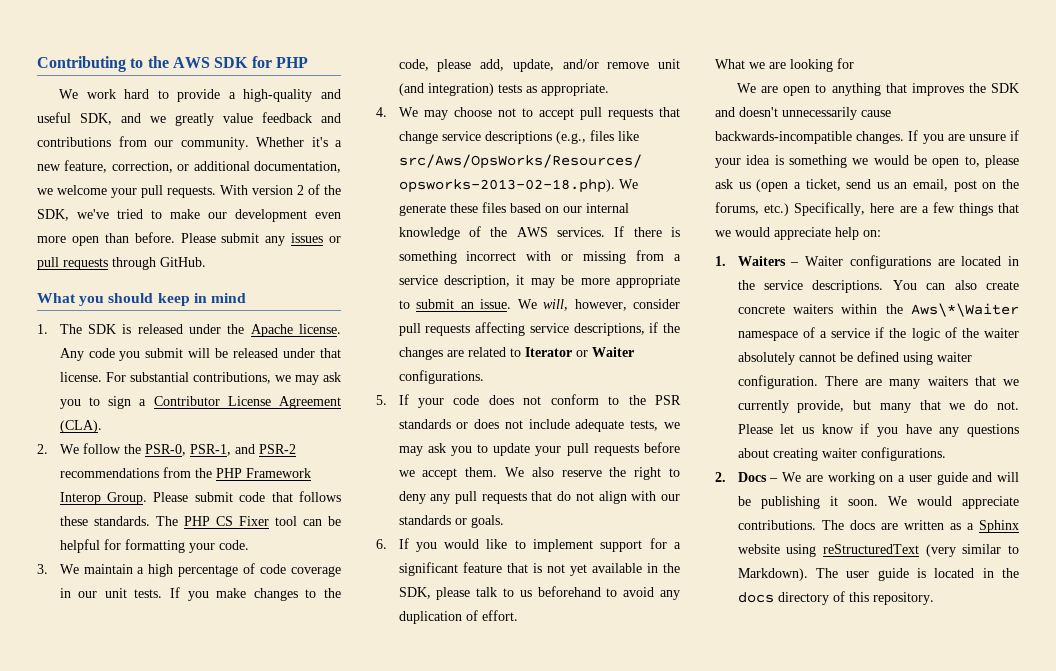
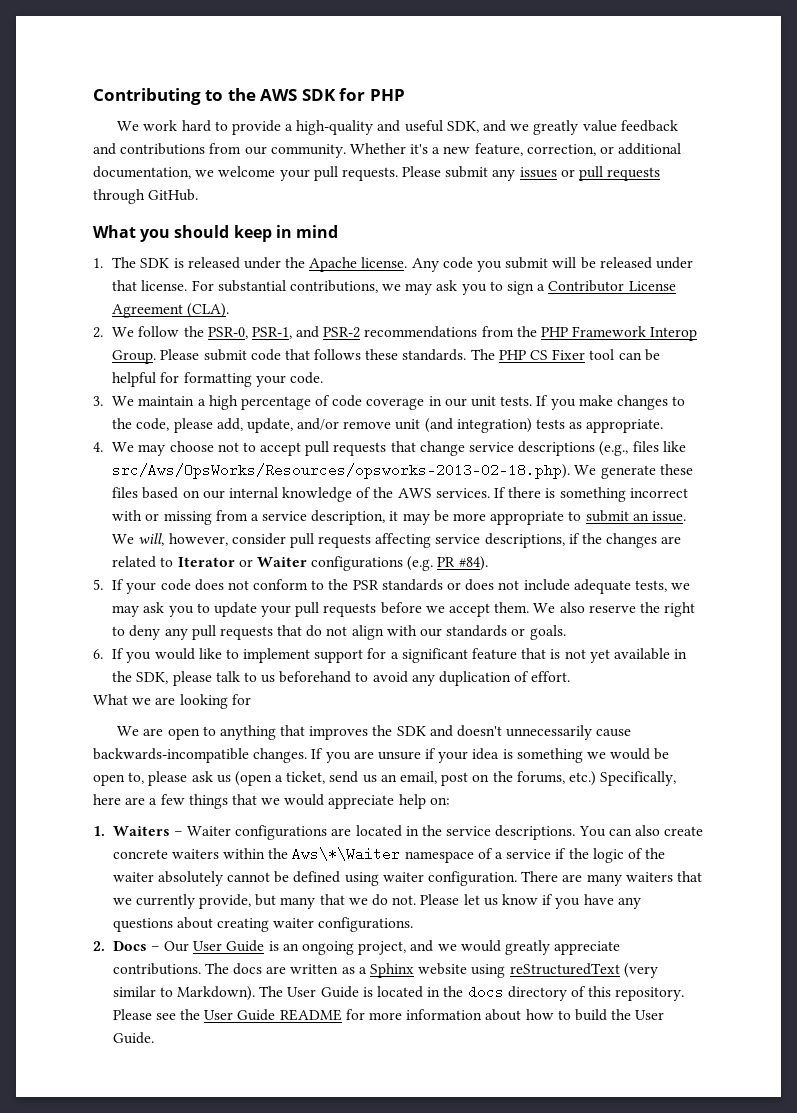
- With version 2 of the SDK, we've tried to make our development even more open than before.
- We will, however, consider pull requests affecting service descriptions, if the changes are related to Iterator or Waiter configurations.
+ We will, however, consider pull requests affecting service descriptions, if the changes are related to Iterator or Waiter configurations (e.g. PR #84).
- 2. Docs – We are working on a user guide and will be publishing it soon. We would appreciate contributions.
+ 2. Docs – Our User Guide is an ongoing project, and we would greatly appreciate contributions.
- The user guide is located in the docs directory of this repository.
+ The User Guide is located in the docs directory of this repository.
+ Please see the User Guide README for more information about how to build the User Guide.

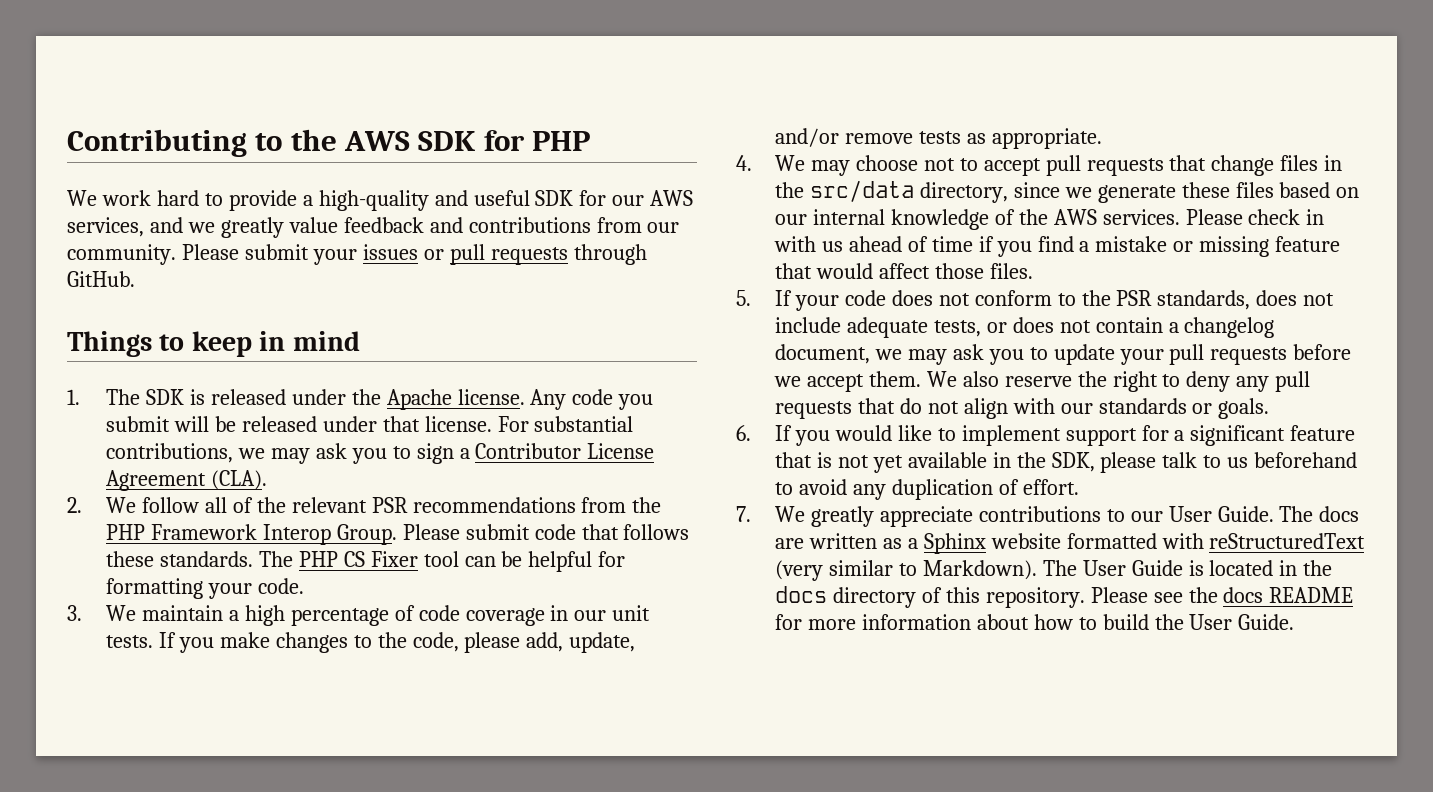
- We work hard to provide a high-quality and useful SDK, and we greatly value feedback and contributions from our community.
+ We work hard to provide a high-quality and useful SDK for our AWS services, and we greatly value feedback and contributions from our community.
- Whether it's a new feature, correction, or additional documentation, we welcome your pull requests. Please submit any issues or pull requests through GitHub.
+ Please submit your issues or pull requests through GitHub.
- What you should keep in mind
+ Things to keep in mind
- 2. We follow the PSR-0, PSR-1, and PSR-2 recommendations from the PHP Framework Interop Group.
+ 2. We follow all of the relevant PSR recommendations from the PHP Framework Interop Group.
- If you make changes to the code, please add, update, and/or remove unit (and integration) tests as appropriate.
+ If you make changes to the code, please add, update, and/or remove tests as appropriate.
- 4. We may choose not to accept pull requests that change service descriptions (e.g., files like src/Aws/OpsWorks/Resources/opsworks-2013-02-18.php). We generate these files based on our internal knowledge of the AWS services.
+ 4. We may choose not to accept pull requests that change files in the src/data directory, since we generate these files based on our internal knowledge of the AWS services.
- If there is something incorrect with or missing from a service description, it may be more appropriate to submit an issue. We will, however, consider pull requests affecting service descriptions, if the changes are related to Iterator or Waiter configurations (e.g. PR #84).
+ Please check in with us ahead of time if you find a mistake or missing feature that would affect those files.
- 5. If your code does not conform to the PSR standards or does not include adequate tests, we may ask you to update your pull requests before we accept them.
+ 5. If your code does not conform to the PSR standards, does not include adequate tests, or does not contain a changelog document, we may ask you to update your pull requests before we accept them.
- What we are looking for
- We are open to anything that improves the SDK and doesn't unnecessarily cause backwards-incompatible changes. If you are unsure if your idea is something we would be open to, please ask us (open a ticket, send us an email, post on the forums, etc.) Specifically, here are a few things that we would appreciate help on:
- 1. Waiters – Waiter configurations are located in the service descriptions. You can also create concrete waiters within the Aws\*\Waiter namespace of a service if the logic of the waiter absolutely cannot be defined using waiter configuration. There are many waiters that we currently provide, but many that we do not. Please let us know if you have any questions about creating waiter configurations.
- 2. Docs – Our User Guide is an ongoing project, and we would greatly appreciate contributions.
+ 7. We greatly appreciate contributions to our User Guide.
- The docs are written as a Sphinx website using reStructuredText (very similar to Markdown).
+ The docs are written as a Sphinx website formatted with reStructuredText (very similar to Markdown).
- Please see the User Guide README for more information about how to build the User Guide.
+ Please see the docs README for more information about how to build the User Guide.

